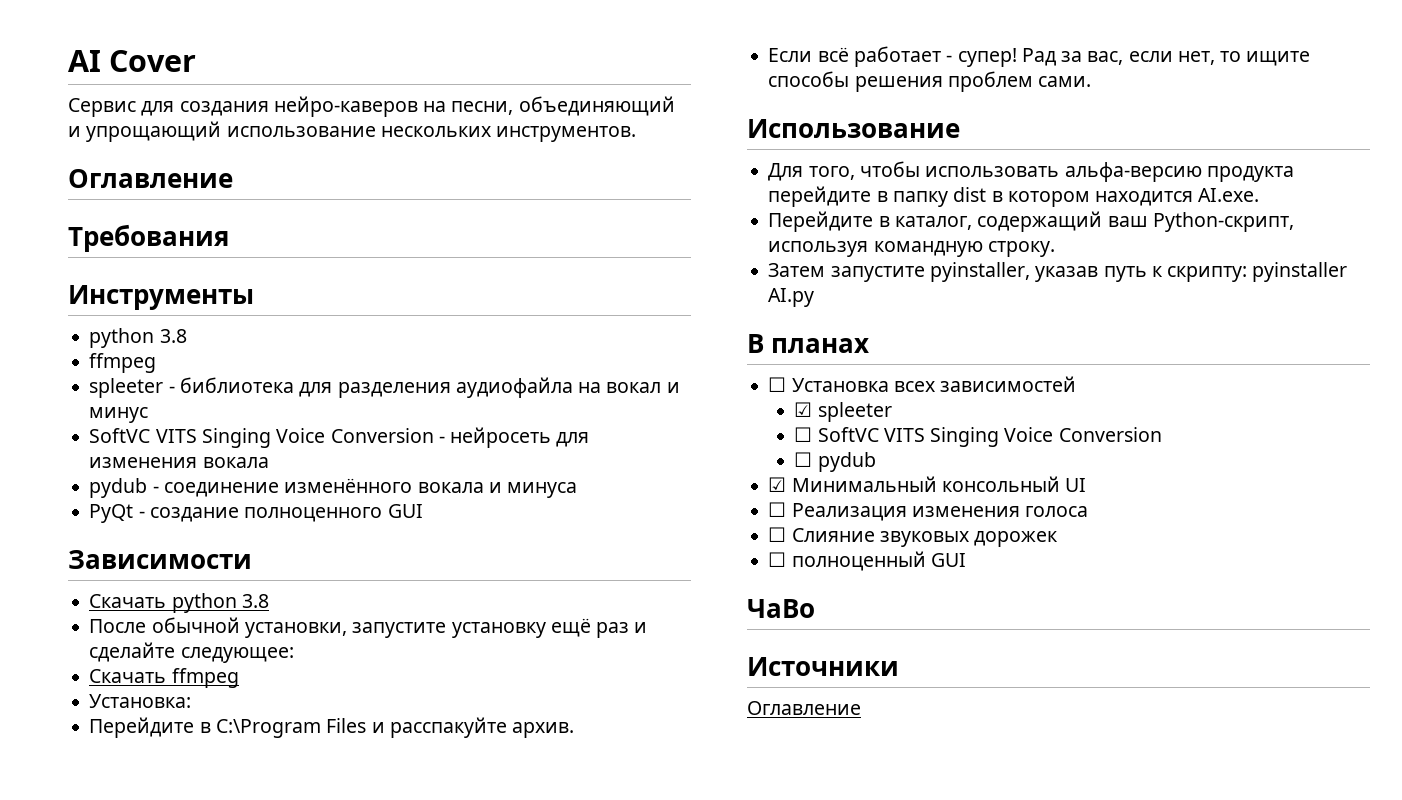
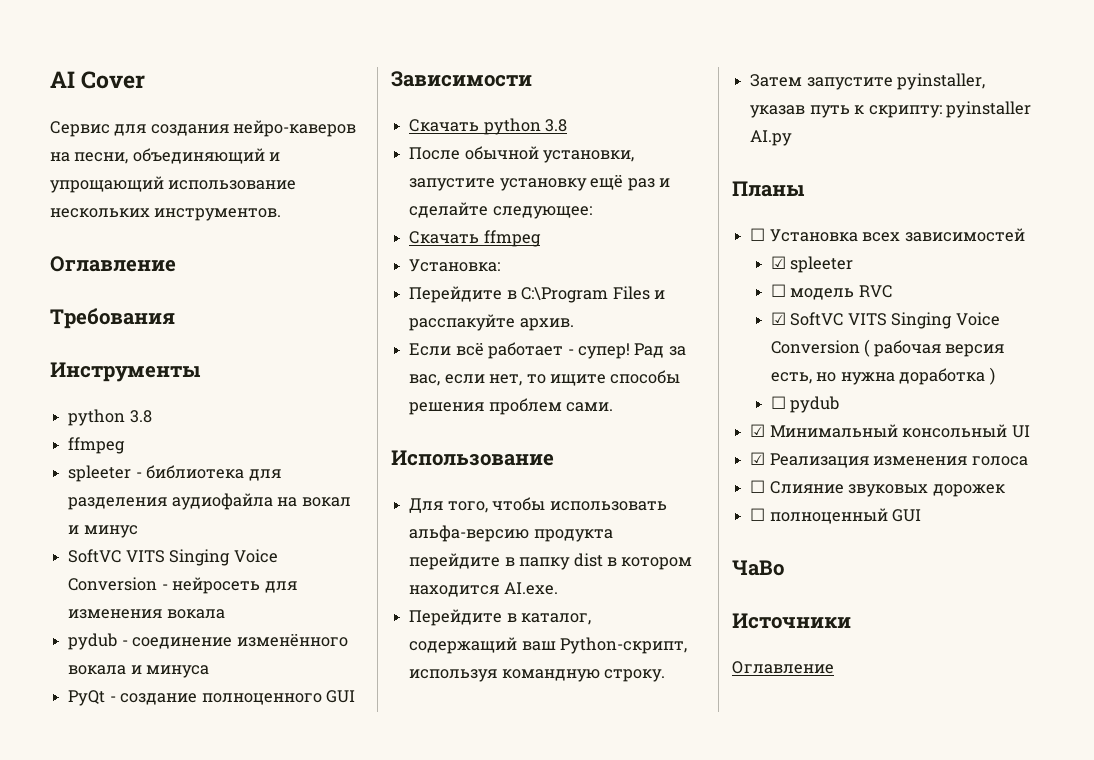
- В планах
+ Планы
- ☐ SoftVC VITS Singing Voice Conversion
+ ☐ модель RVC
+ ☑ SoftVC VITS Singing Voice Conversion ( рабочая версия есть, но нужна доработка )
- ☐ Реализация изменения голоса
+ ☑ Реализация изменения голоса

